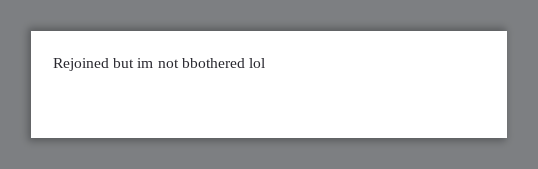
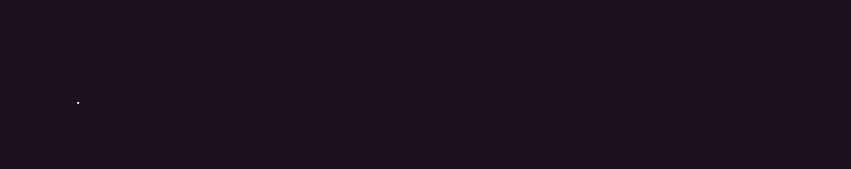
- Rejoined but im not bbothered lol
+ .

